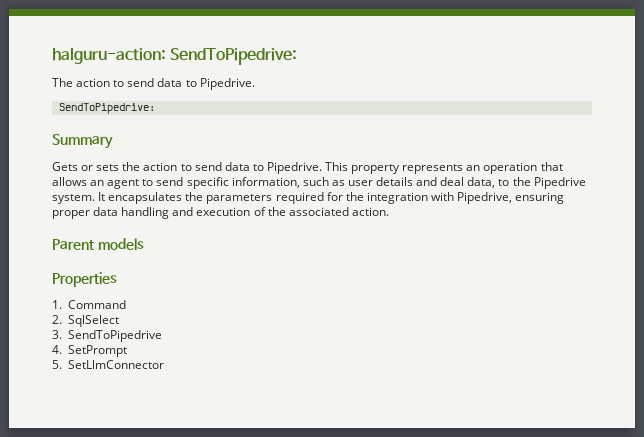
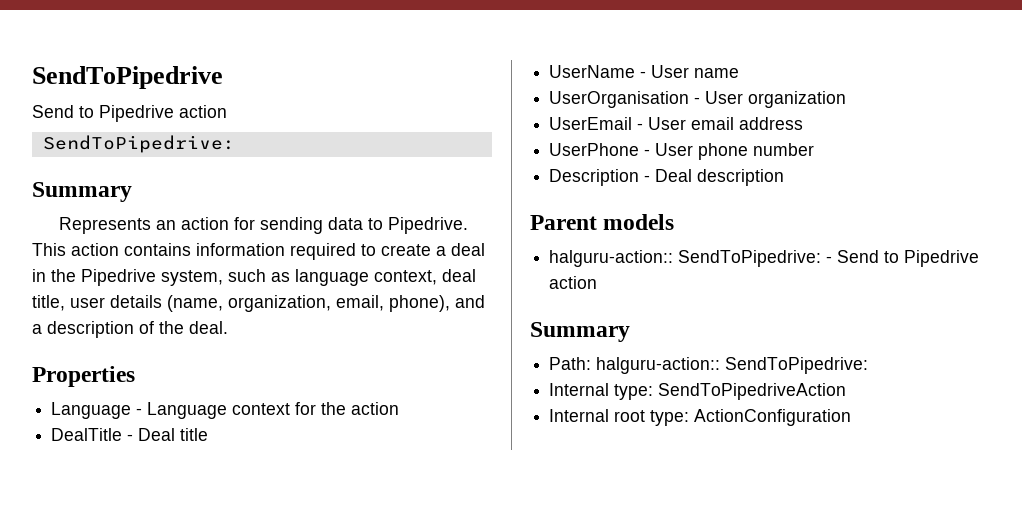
- halguru-action: SendToPipedrive:
- The action to send data to Pipedrive.
+ SendToPipedrive
+ Send to Pipedrive action
  SendToPipedrive:
  Summary
- Gets or sets the action to send data to Pipedrive. This property represents an operation that allows an agent to send specific information, such as user details and deal data, to the Pipedrive system. It encapsulates the parameters required for the integration with Pipedrive, ensuring proper data handling and execution of the associated action.
+ Represents an action for sending data to Pipedrive. This action contains information required to create a deal in the Pipedrive system, such as language context, deal title, user details (name, organization, email, phone), and a description of the deal.
+ Properties
+ Language - Language context for the action
+ DealTitle - Deal title
+ UserName - User name
+ UserOrganisation - User organization
+ UserEmail - User email address
+ UserPhone - User phone number
+ Description - Deal description
  Parent models
- Properties
- 1. Command
- 2. SqlSelect
- 3. SendToPipedrive
- 4. SetPrompt
- 5. SetLlmConnector
+ halguru-action:: SendToPipedrive: - Send to Pipedrive action
+ Summary
+ Path: halguru-action:: SendToPipedrive:
+ Internal type: SendToPipedriveAction
+ Internal root type: ActionConfiguration

